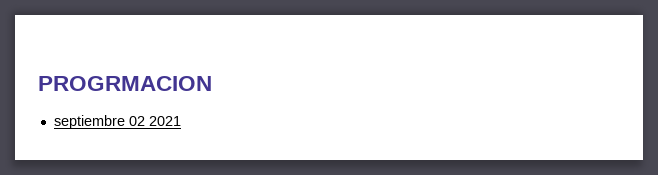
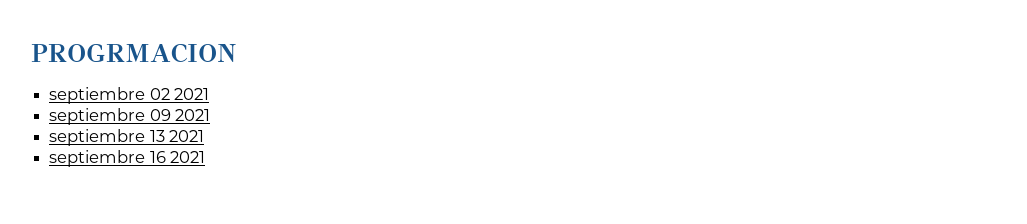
+ septiembre 09 2021
+ septiembre 13 2021
+ septiembre 16 2021

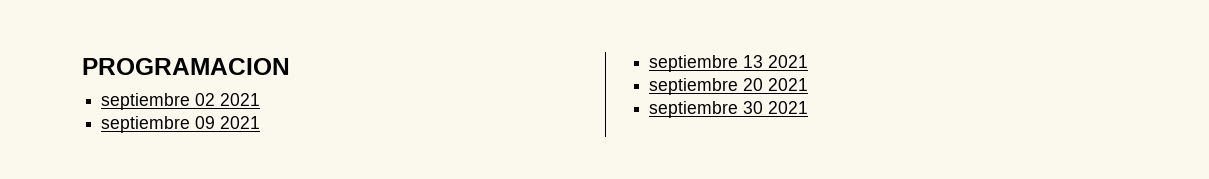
- PROGRMACION
+ PROGRAMACION
- septiembre 16 2021
+ septiembre 20 2021
+ septiembre 30 2021

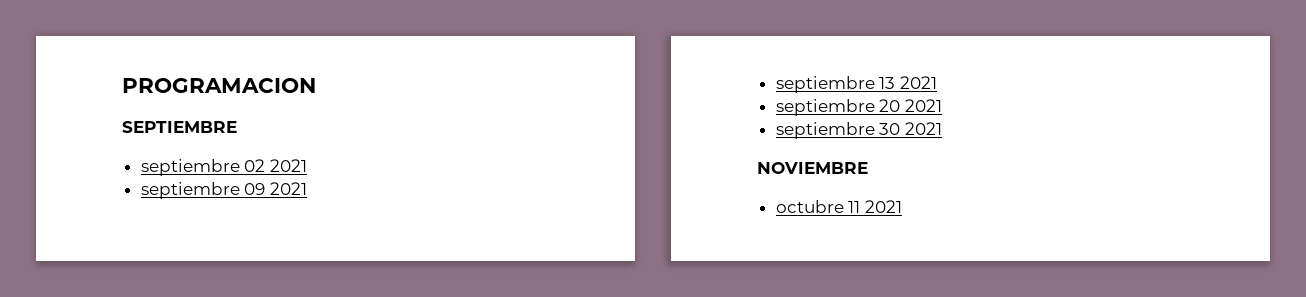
+ SEPTIEMBRE
+ NOVIEMBRE
+ octubre 11 2021

